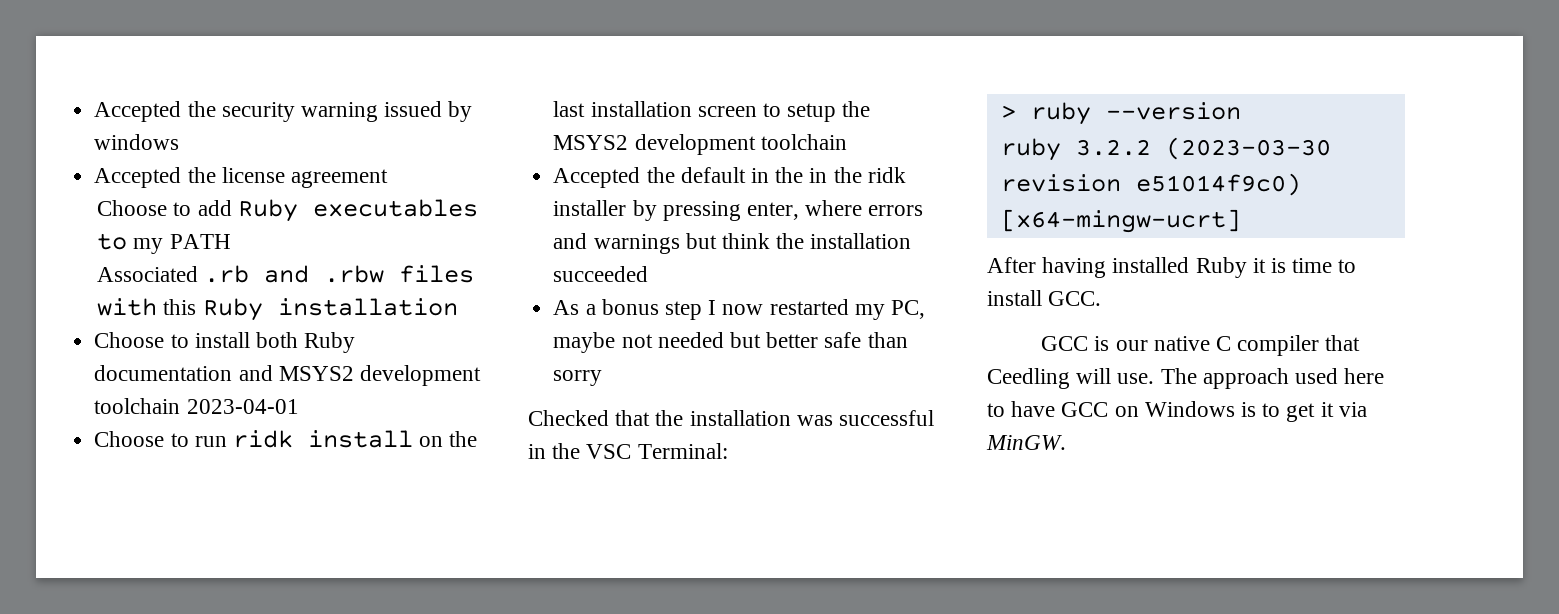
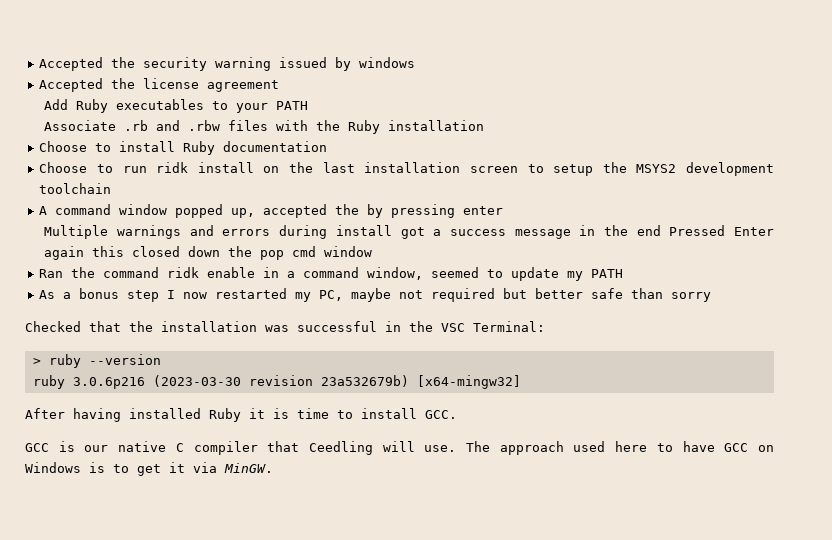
- Choose to add Ruby executables to my PATH
- Associated .rb and .rbw files with this Ruby installation
+ Add Ruby executables to your PATH
+ Associate .rb and .rbw files with the Ruby installation
- Choose to install both Ruby documentation and MSYS2 development toolchain 2023-04-01
+ Choose to install Ruby documentation
- Accepted the default in the in the ridk installer by pressing enter, where errors and warnings but think the installation succeeded
+ A command window popped up, accepted the by pressing enter
+ Multiple warnings and errors during install got a success message in the end Pressed Enter again this closed down the pop cmd window
+ Ran the command ridk enable in a command window, seemed to update my PATH
- As a bonus step I now restarted my PC, maybe not needed but better safe than sorry
+ As a bonus step I now restarted my PC, maybe not required but better safe than sorry
- ruby 3.2.2 (2023-03-30 revision e51014f9c0) [x64-mingw-ucrt]
+ ruby 3.0.6p216 (2023-03-30 revision 23a532679b) [x64-mingw32]

